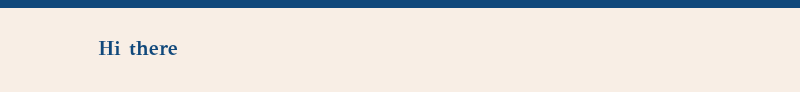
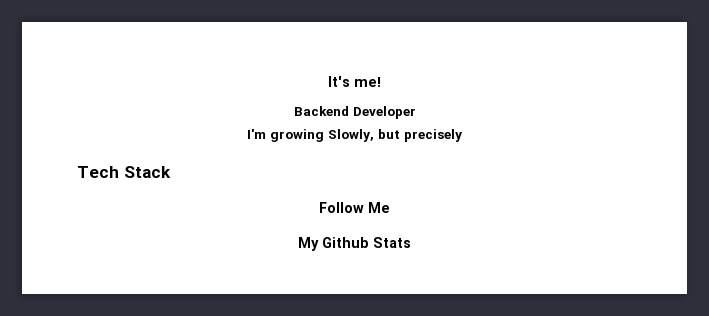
- Hi there
+ It's me!
+ Backend Developer
+ I'm growing Slowly, but precisely
+ Tech Stack
+ Follow Me
+ My Github Stats

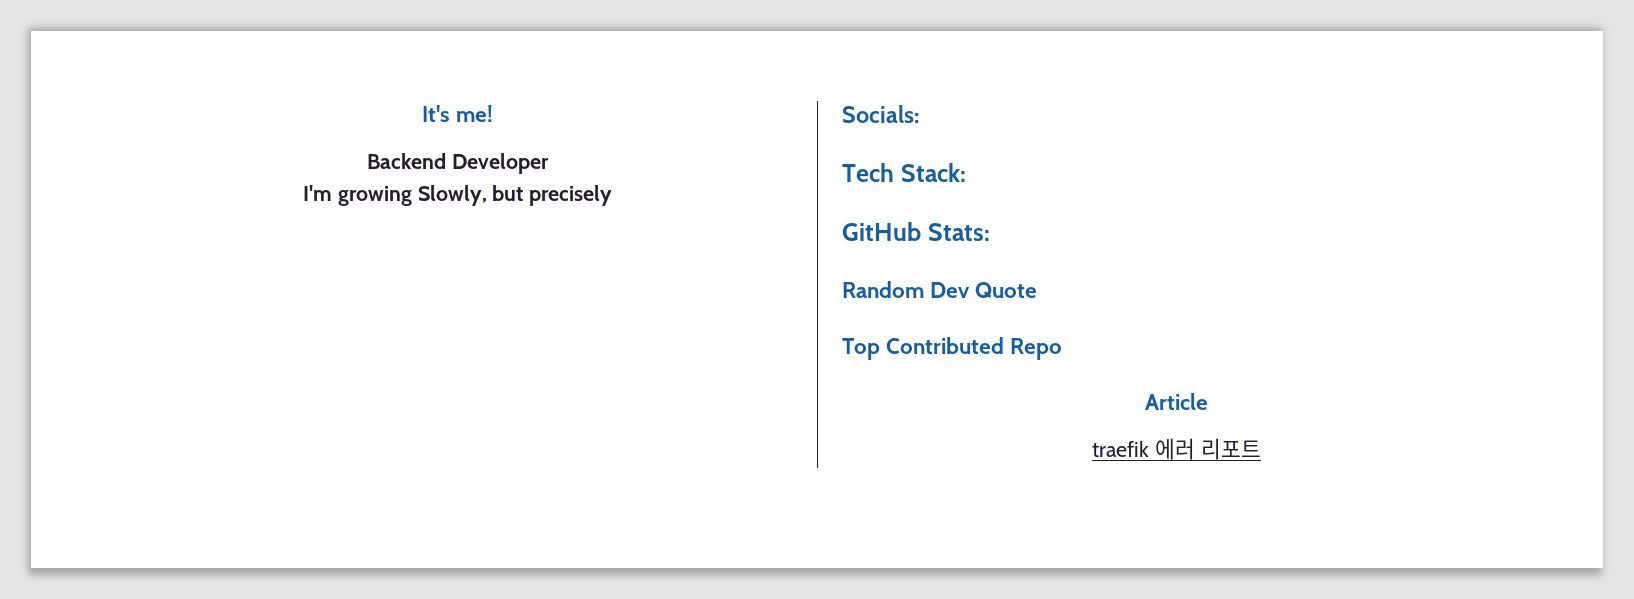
+ Socials:
- Tech Stack
- Follow Me
- My Github Stats
+ Tech Stack:
+ GitHub Stats:
+ Random Dev Quote
+ Top Contributed Repo
+ Article
+ traefik 에러 리포트

